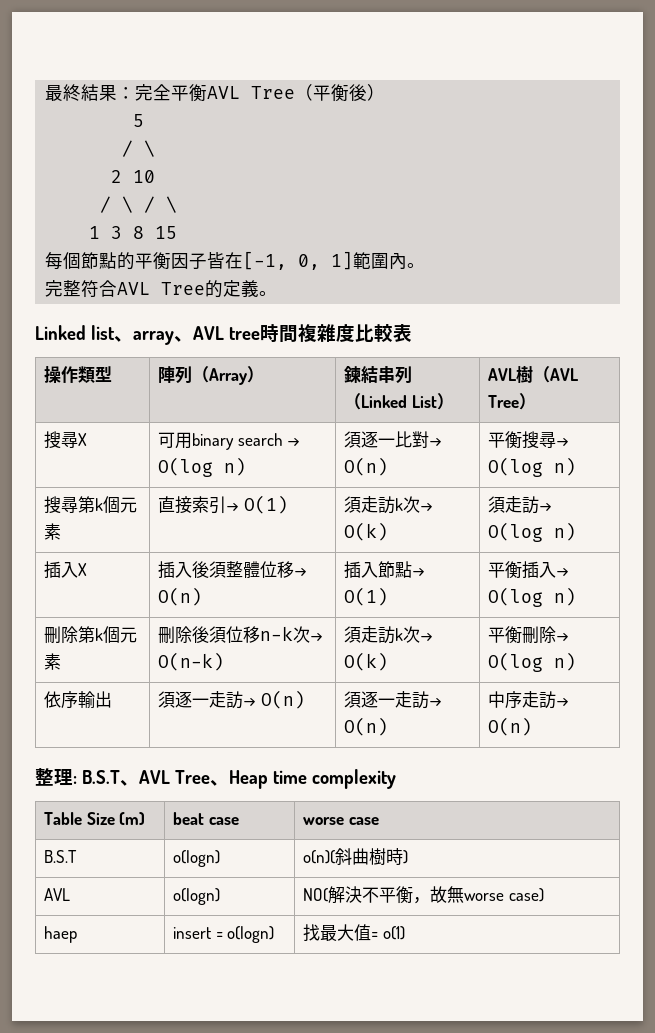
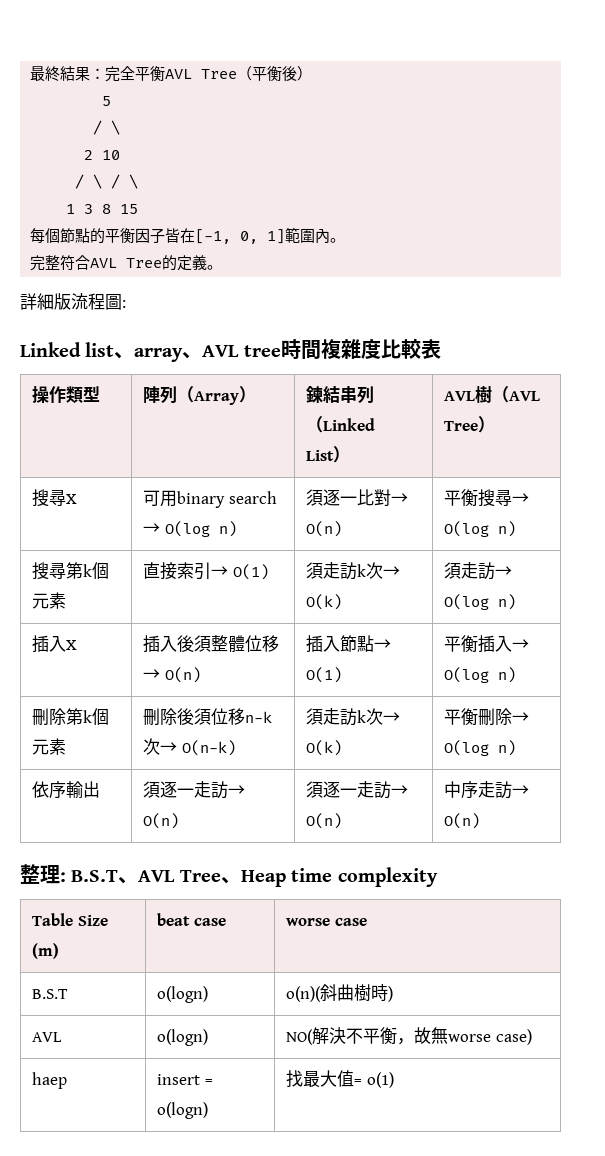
+ 詳細版流程圖:

